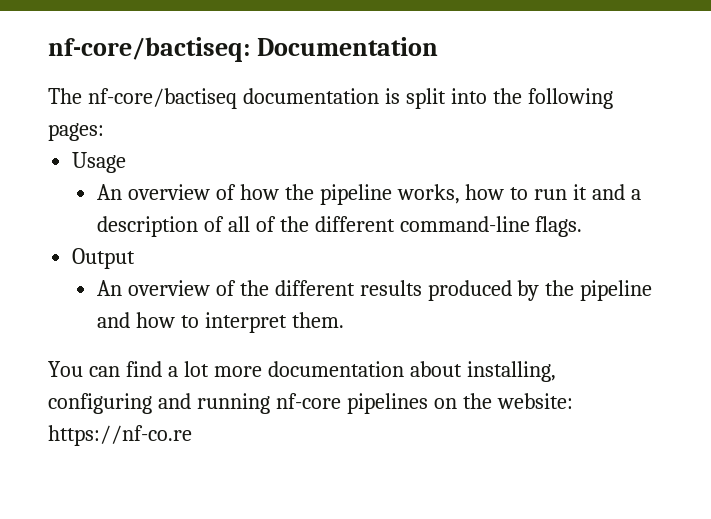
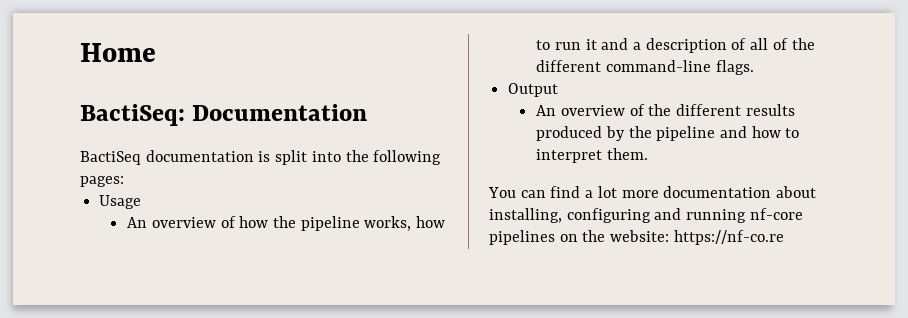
- nf-core/bactiseq: Documentation
+ Home
+ BactiSeq: Documentation
- The nf-core/bactiseq documentation is split into the following pages:
+ BactiSeq documentation is split into the following pages:

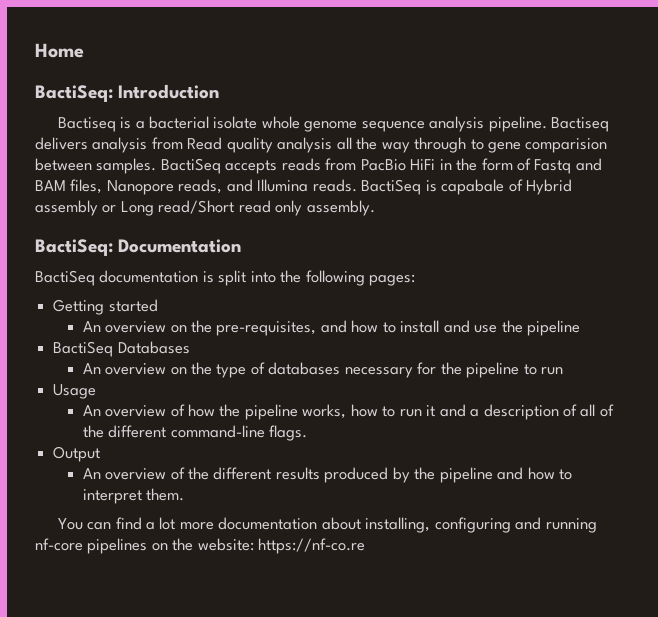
+ BactiSeq: Introduction
+ Bactiseq is a bacterial isolate whole genome sequence analysis pipeline. Bactiseq delivers analysis from Read quality analysis all the way through to gene comparision between samples. BactiSeq accepts reads from PacBio HiFi in the form of Fastq and BAM files, Nanopore reads, and Illumina reads. BactiSeq is capabale of Hybrid assembly or Long read/Short read only assembly.
+ Getting started
+ An overview on the pre-requisites, and how to install and use the pipeline
+ BactiSeq Databases
+ An overview on the type of databases necessary for the pipeline to run

